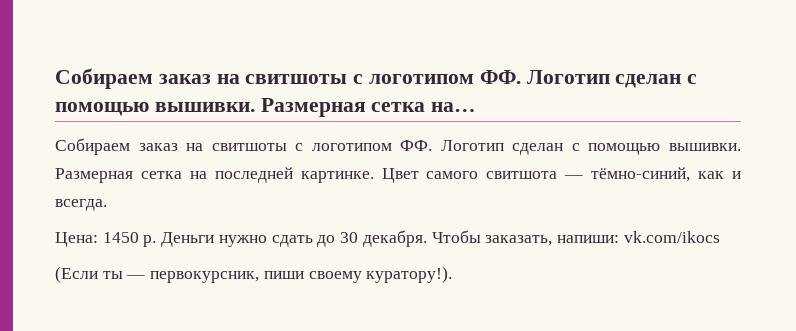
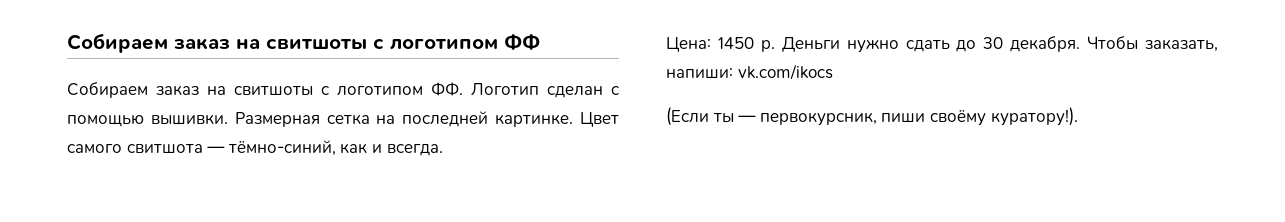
- Собираем заказ на свитшоты с логотипом ФФ. Логотип сделан с помощью вышивки. Размерная сетка на…
+ Собираем заказ на свитшоты с логотипом ФФ
- (Если ты — первокурсник, пиши своему куратору!).
+ (Если ты — первокурсник, пиши своёму куратору!).

